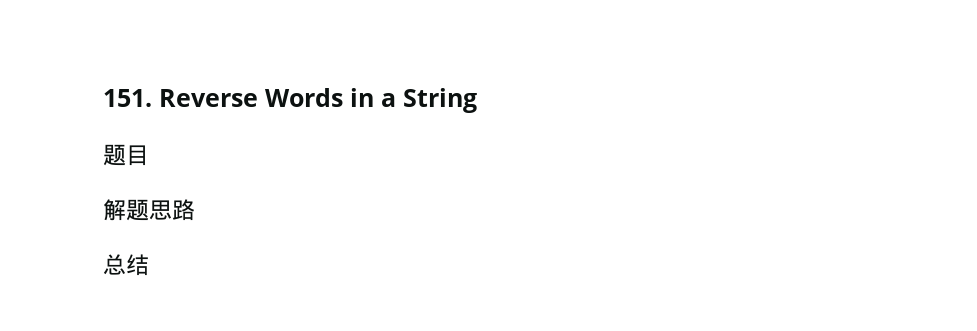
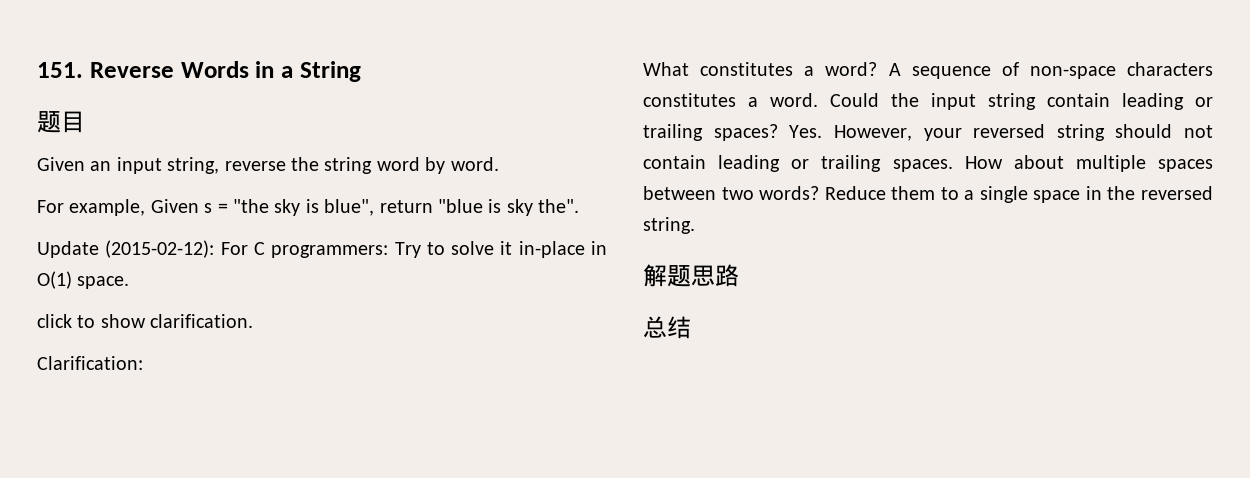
+ Given an input string, reverse the string word by word.
+ For example, Given s = "the sky is blue", return "blue is sky the".
+ Update (2015-02-12): For C programmers: Try to solve it in-place in O(1) space.
+ click to show clarification.
+ Clarification:
+ What constitutes a word? A sequence of non-space characters constitutes a word. Could the input string contain leading or trailing spaces? Yes. However, your reversed string should not contain leading or trailing spaces. How about multiple spaces between two words? Reduce them to a single space in the reversed string.

